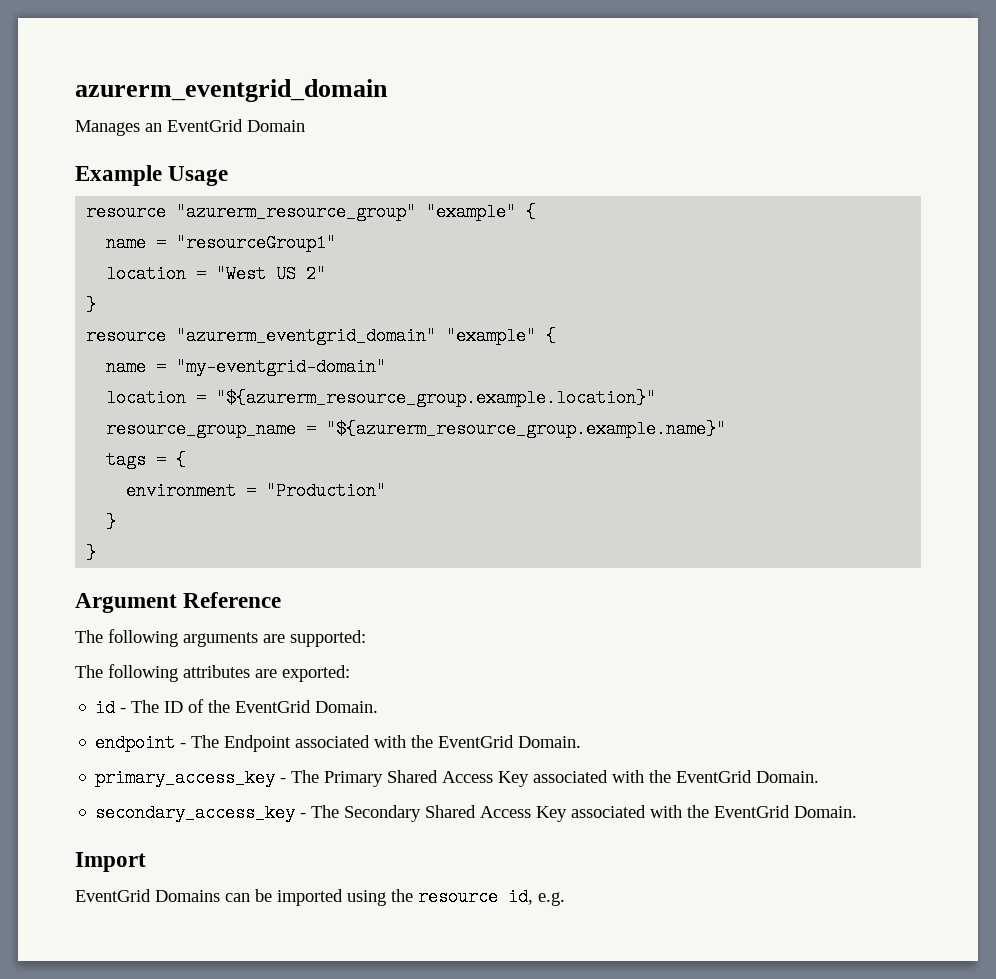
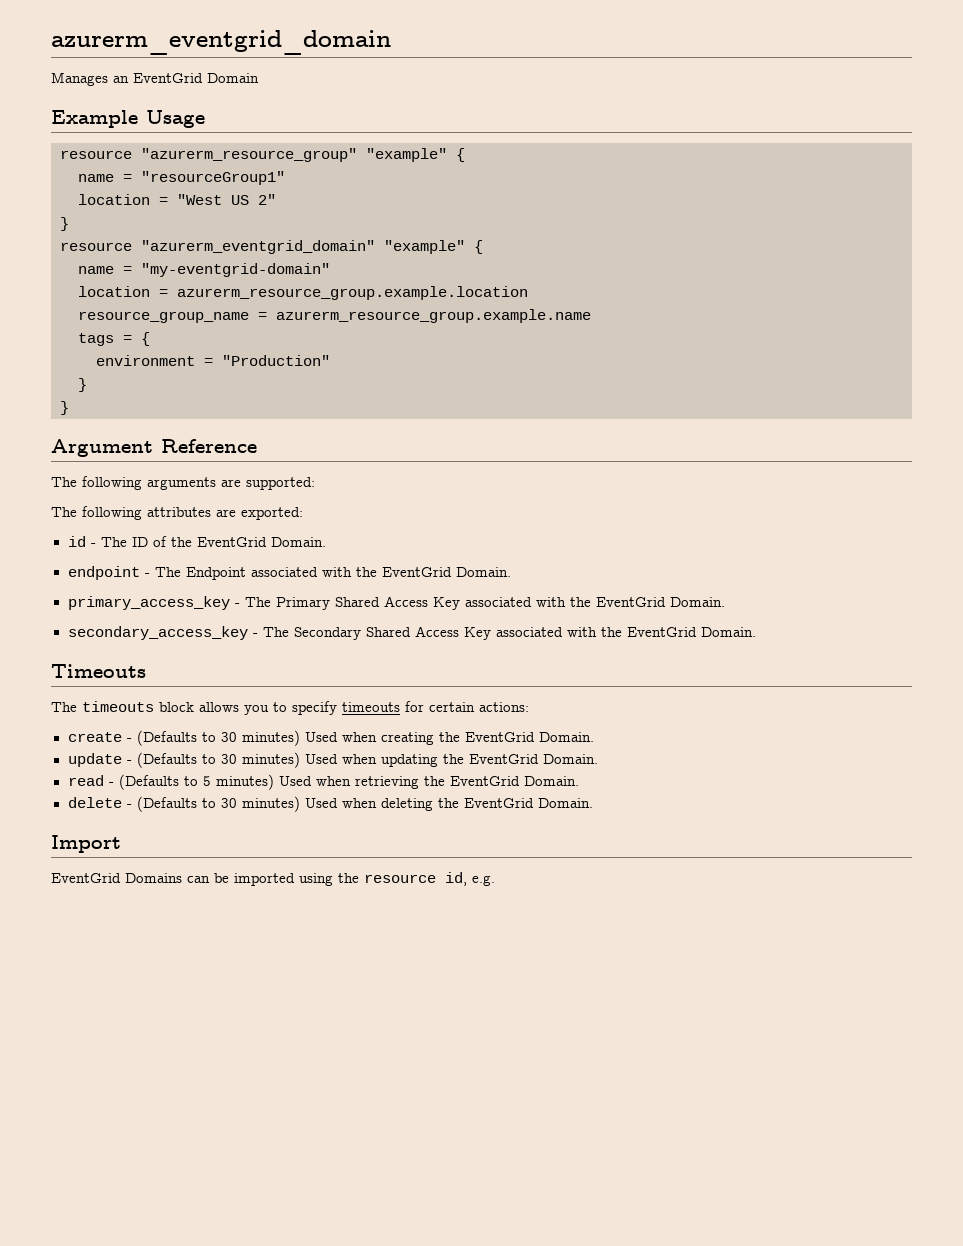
- location = "${azurerm_resource_group.example.location}"
+ location = azurerm_resource_group.example.location
- resource_group_name = "${azurerm_resource_group.example.name}"
+ resource_group_name = azurerm_resource_group.example.name
+ Timeouts
+ The timeouts block allows you to specify timeouts for certain actions:
+ create - (Defaults to 30 minutes) Used when creating the EventGrid Domain.
+ update - (Defaults to 30 minutes) Used when updating the EventGrid Domain.
+ read - (Defaults to 5 minutes) Used when retrieving the EventGrid Domain.
+ delete - (Defaults to 30 minutes) Used when deleting the EventGrid Domain.

